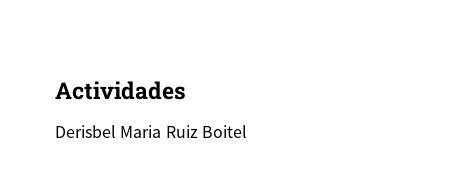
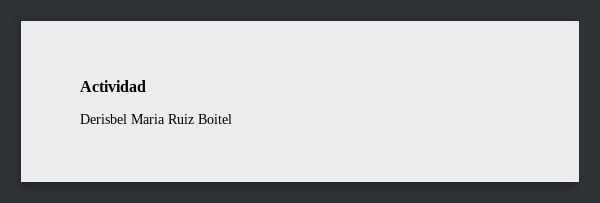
- Actividades
+ Actividad

